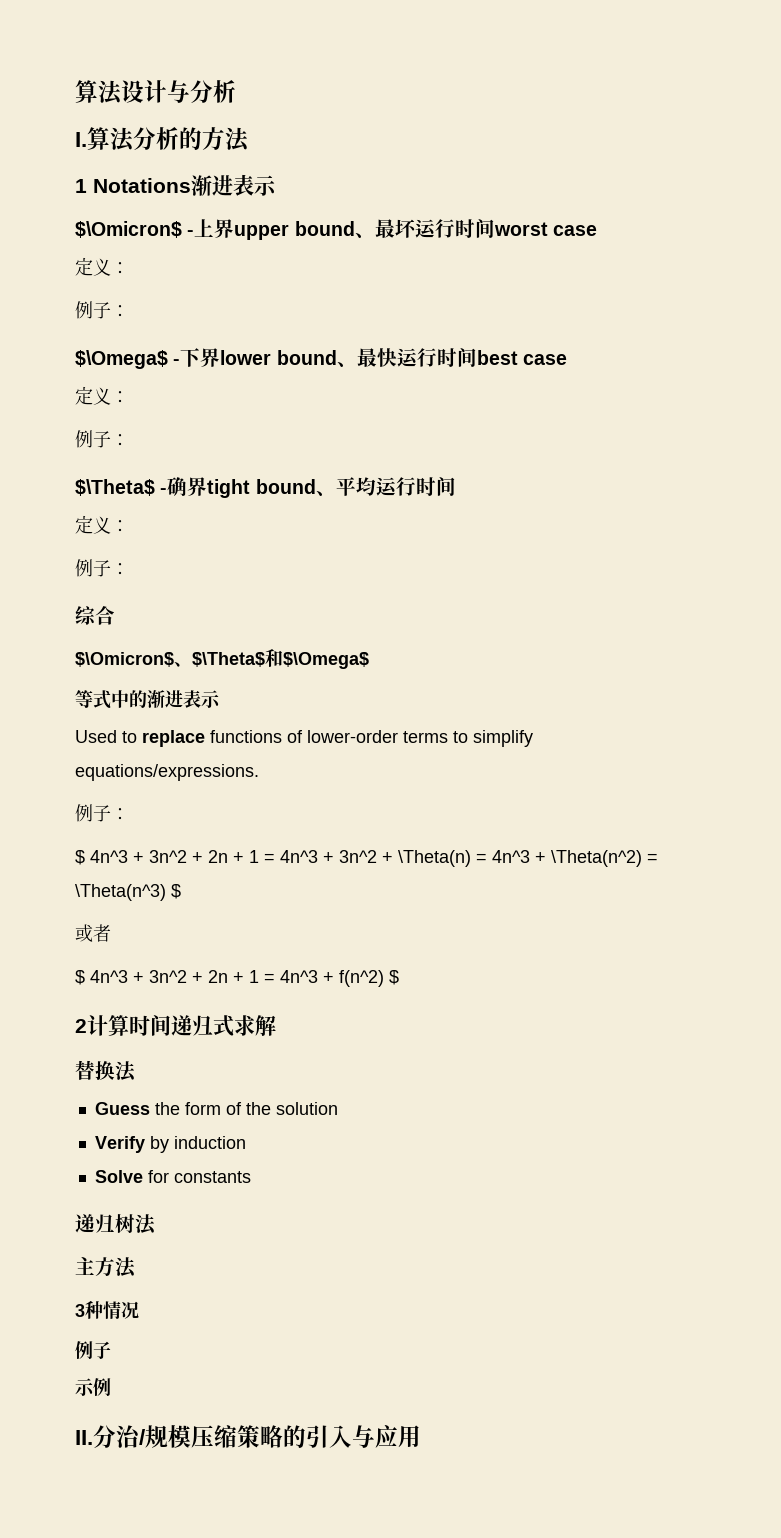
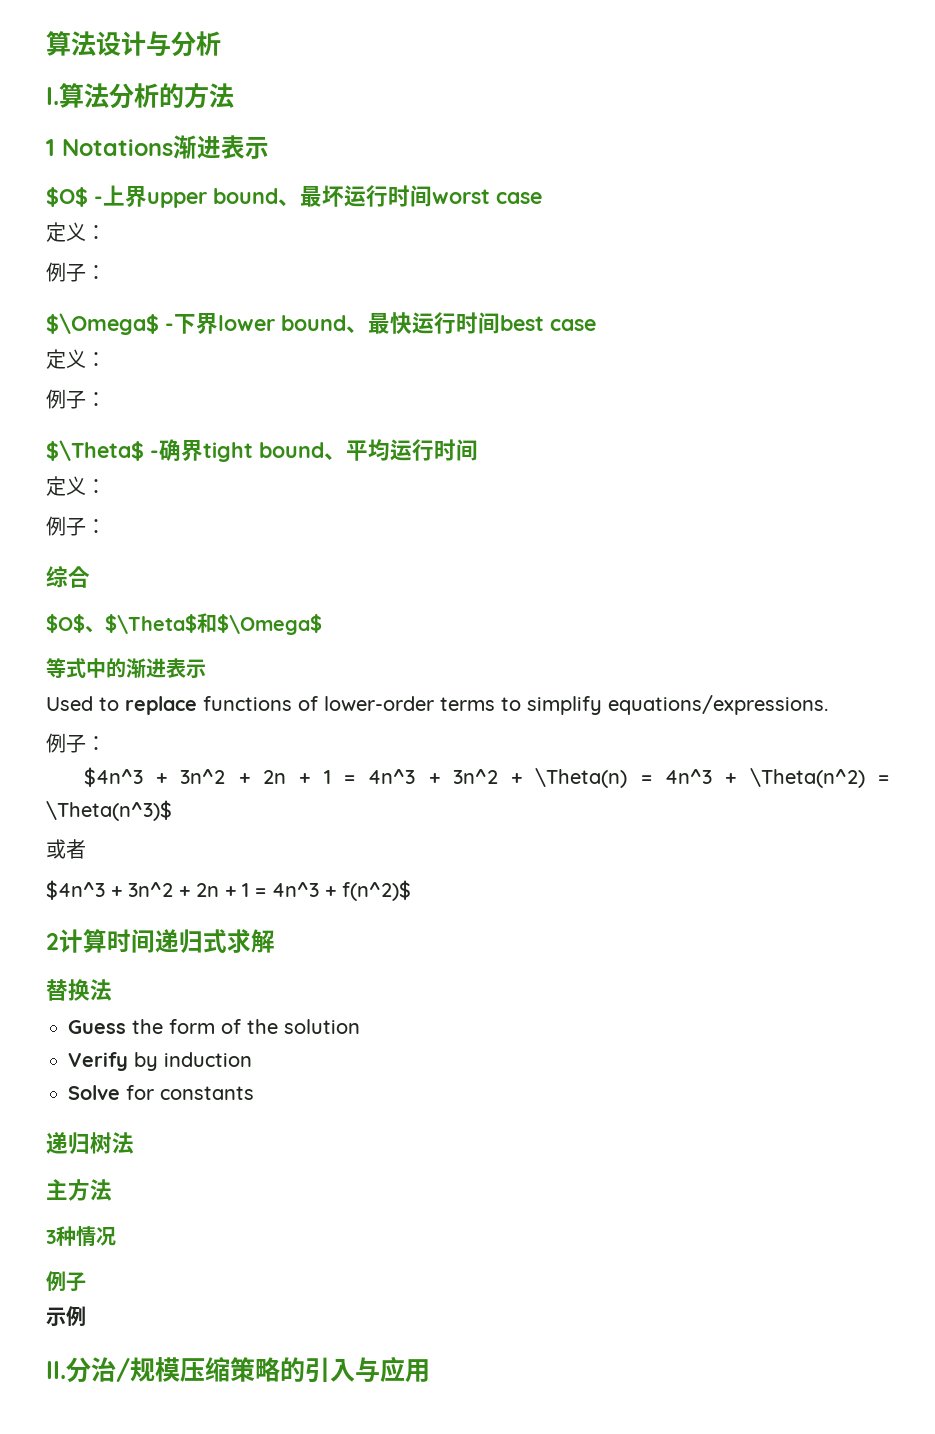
- $\Omicron$ -上界upper bound、最坏运行时间worst case
+ $O$ -上界upper bound、最坏运行时间worst case
- $\Omicron$、$\Theta$和$\Omega$
+ $O$、$\Theta$和$\Omega$
- $ 4n^3 + 3n^2 + 2n + 1 = 4n^3 + 3n^2 + \Theta(n) = 4n^3 + \Theta(n^2) = \Theta(n^3) $
+ $4n^3 + 3n^2 + 2n + 1 = 4n^3 + 3n^2 + \Theta(n) = 4n^3 + \Theta(n^2) = \Theta(n^3)$
- $ 4n^3 + 3n^2 + 2n + 1 = 4n^3 + f(n^2) $
+ $4n^3 + 3n^2 + 2n + 1 = 4n^3 + f(n^2)$

